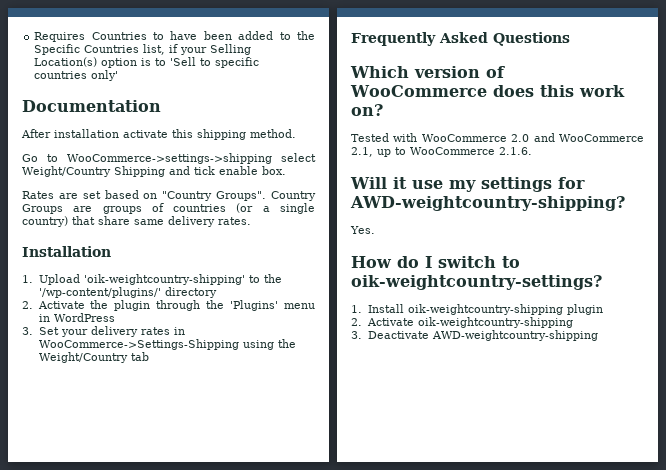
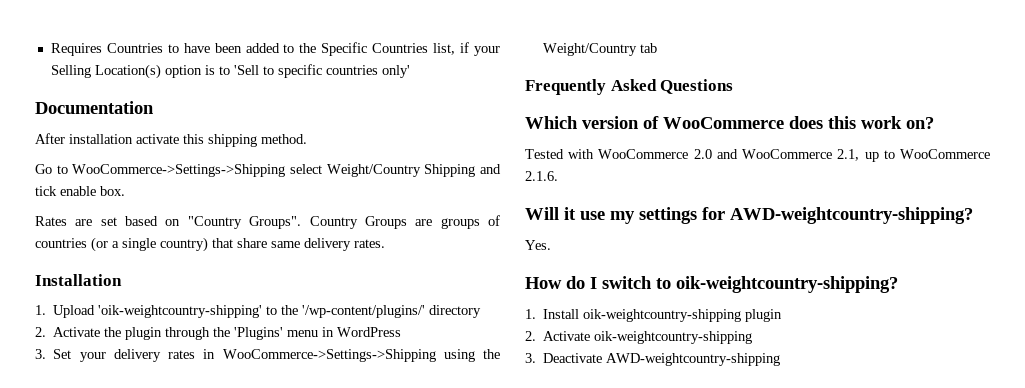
- Go to WooCommerce->settings->shipping select Weight/Country Shipping and tick enable box.
+ Go to WooCommerce->Settings->Shipping select Weight/Country Shipping and tick enable box.
- 3. Set your delivery rates in WooCommerce->Settings-Shipping using the Weight/Country tab
+ 3. Set your delivery rates in WooCommerce->Settings->Shipping using the Weight/Country tab
- How do I switch to oik-weightcountry-settings?
+ How do I switch to oik-weightcountry-shipping?

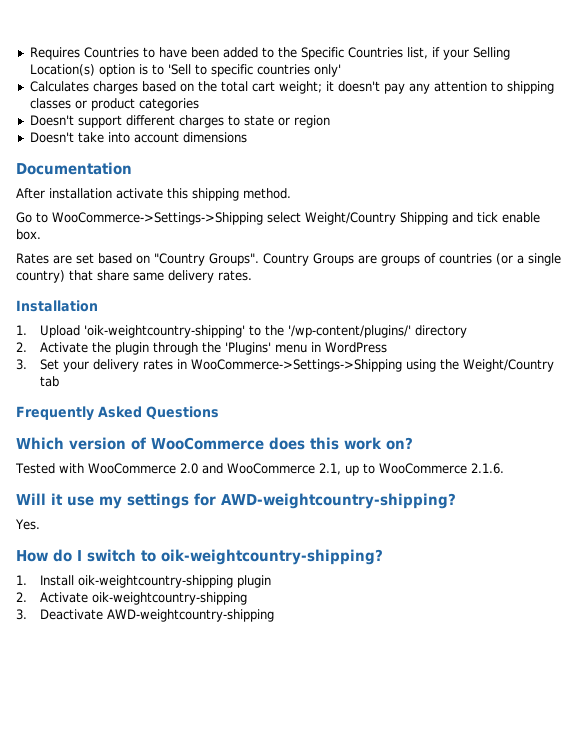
+ Calculates charges based on the total cart weight; it doesn't pay any attention to shipping classes or product categories
+ Doesn't support different charges to state or region
+ Doesn't take into account dimensions

